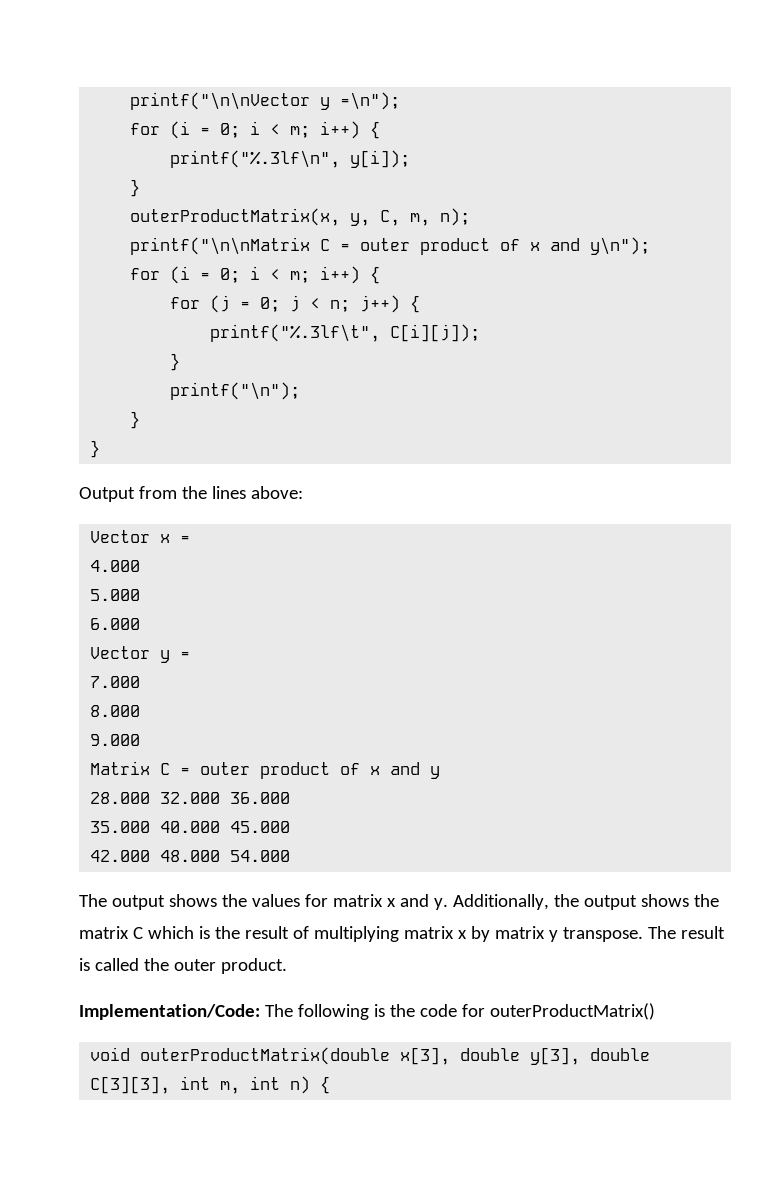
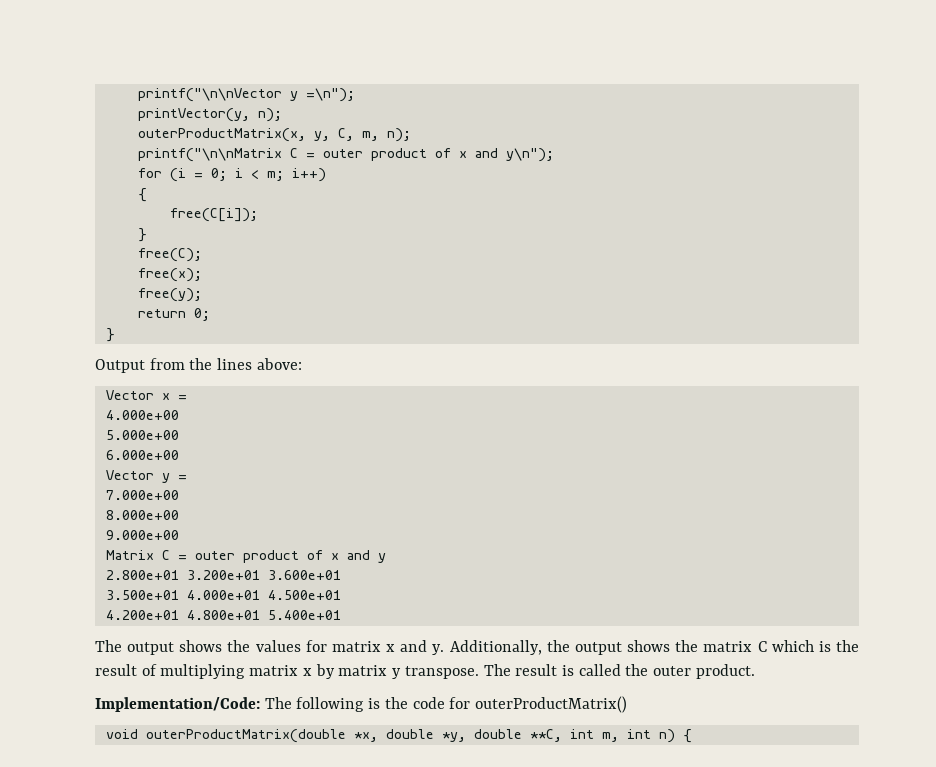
  printf("\n\nVector y =\n");
- for (i = 0; i < m; i++) {
- printf("%.3lf\n", y[i]);
- }
+ printVector(y, n);
  printf("\n\nMatrix C = outer product of x and y\n");
- for (i = 0; i < m; i++) {
- for (j = 0; j < n; j++) {
- printf("%.3lf\t", C[i][j]);
+ for (i = 0; i < m; i++)
+ {
+ free(C[i]);
  }
- printf("\n");
- }
+ free(C);
+ free(x);
+ free(y);
+ return 0;
- 4.000
- 5.000
- 6.000
+ 4.000e+00
+ 5.000e+00
+ 6.000e+00
- 7.000
- 8.000
- 9.000
+ 7.000e+00
+ 8.000e+00
+ 9.000e+00
- 28.000 32.000 36.000
- 35.000 40.000 45.000
- 42.000 48.000 54.000
+ 2.800e+01 3.200e+01 3.600e+01
+ 3.500e+01 4.000e+01 4.500e+01
+ 4.200e+01 4.800e+01 5.400e+01
- void outerProductMatrix(double x[3], double y[3], double C[3][3], int m, int n) {
+ void outerProductMatrix(double *x, double *y, double **C, int m, int n) {

